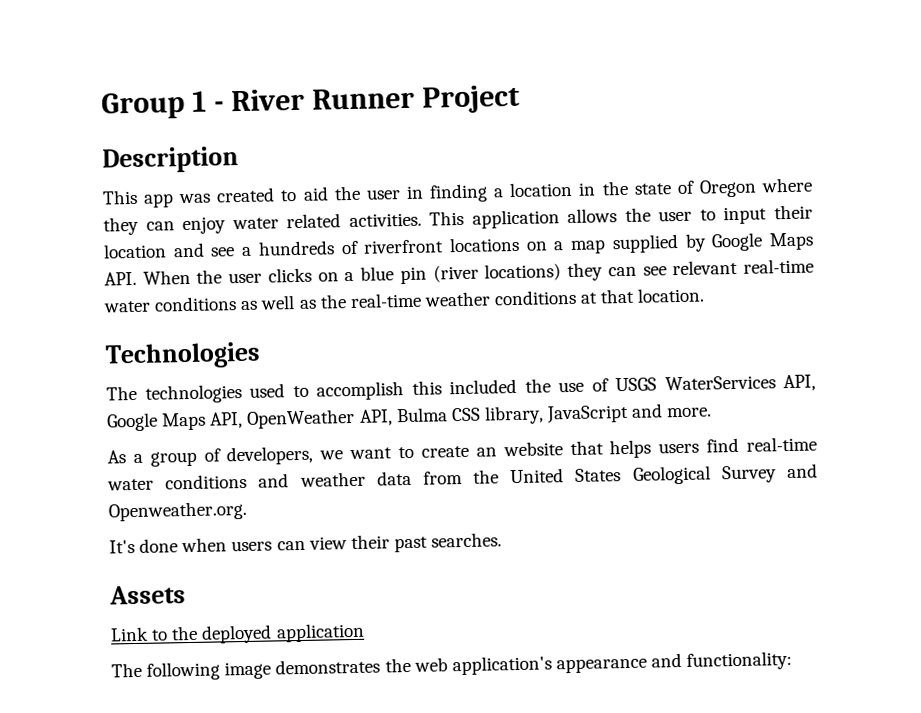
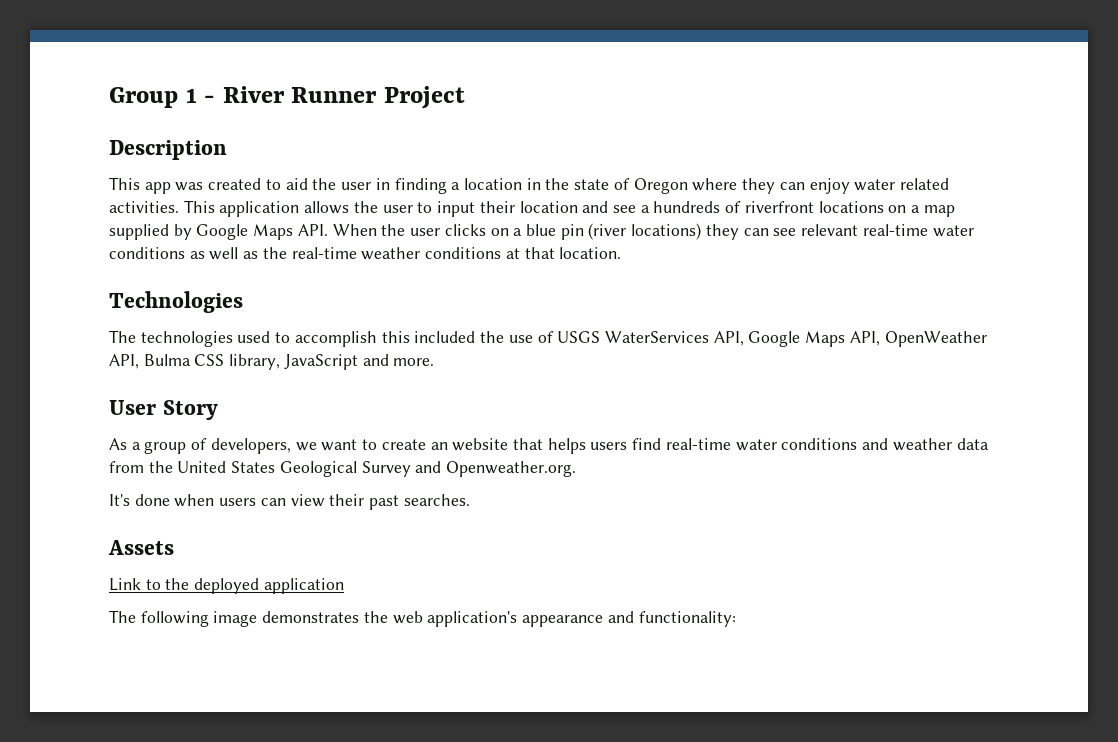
+ User Story

